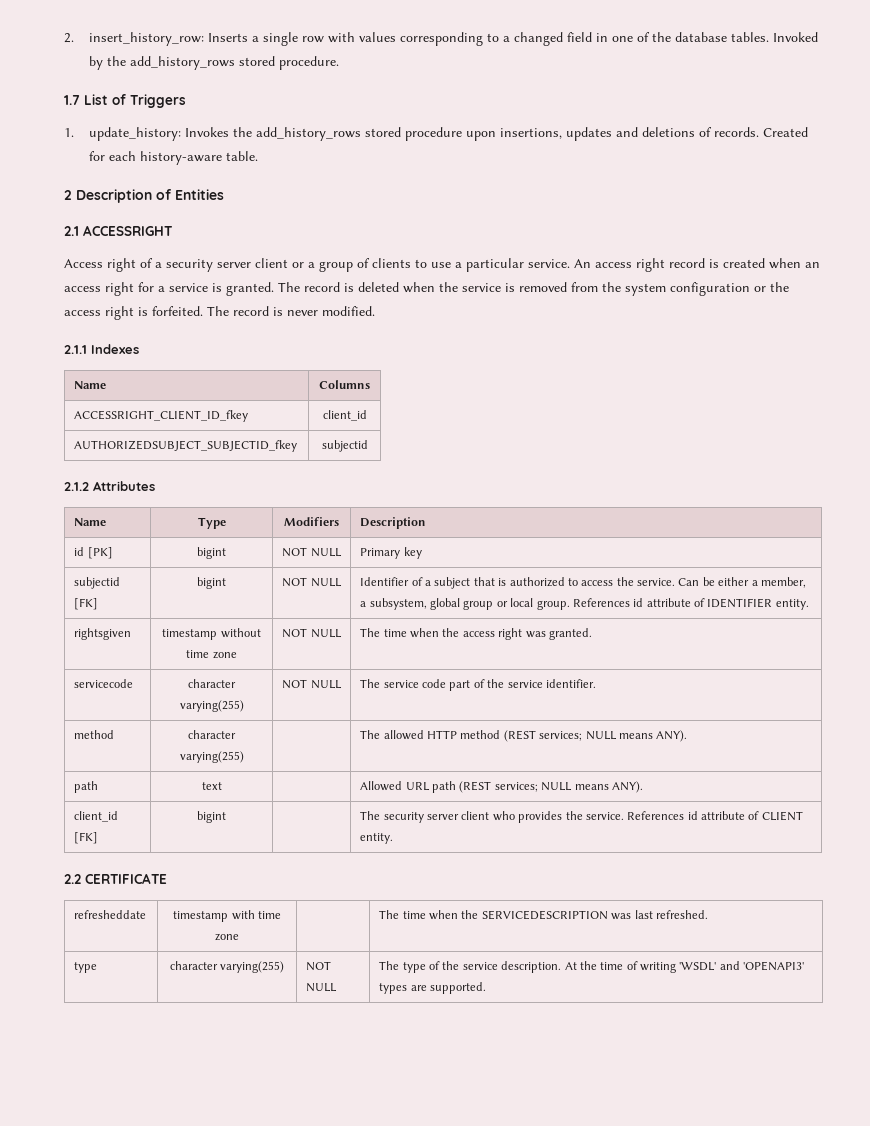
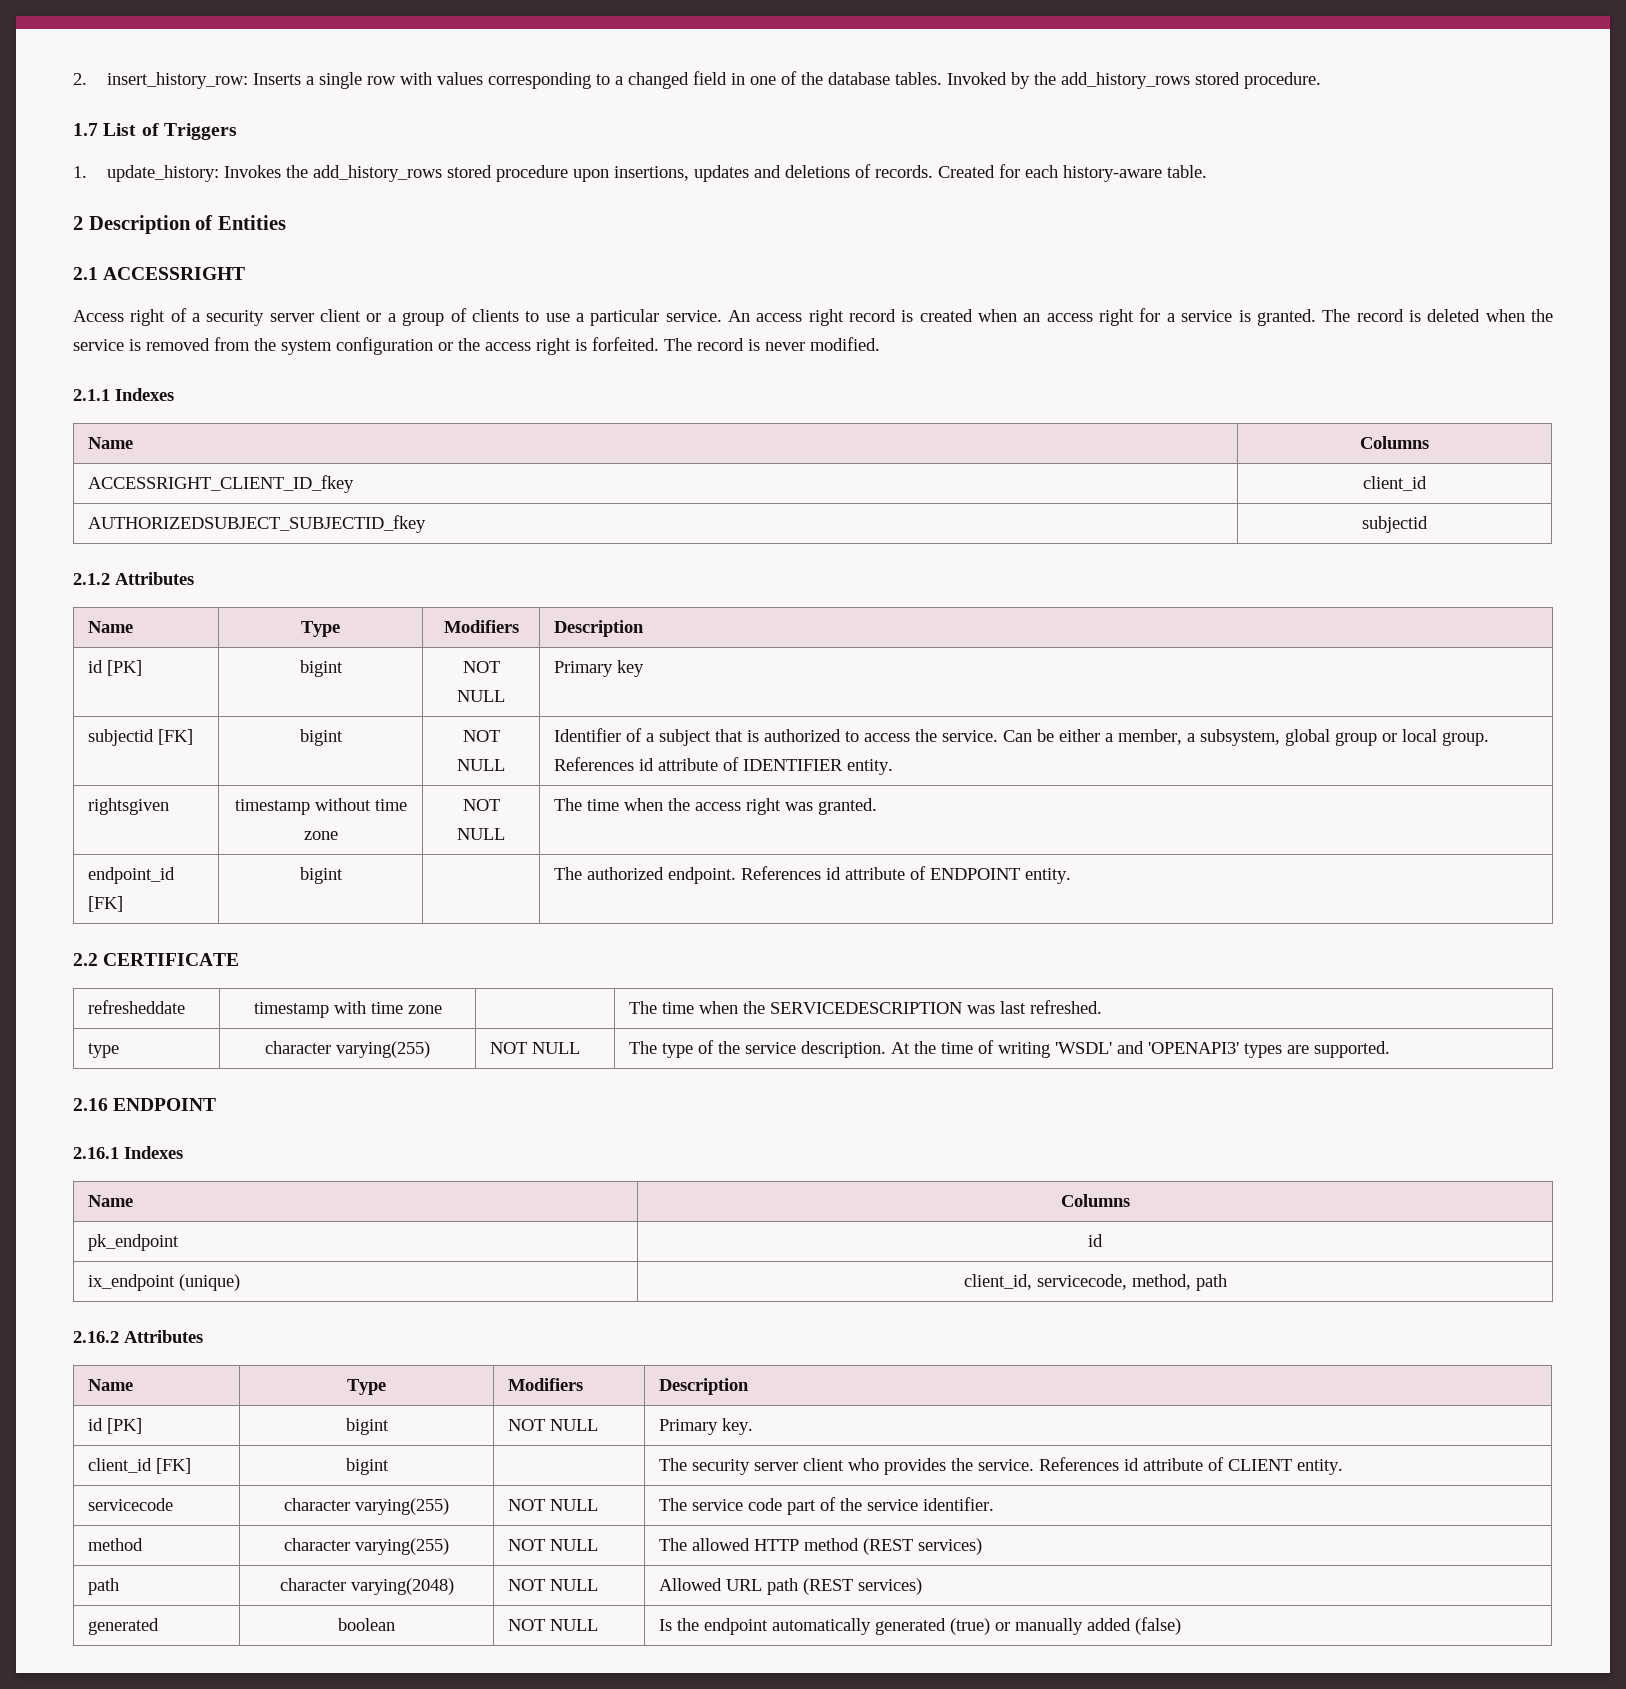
- servicecode | character varying(255) | NOT NULL | The service code part of the service identifier.
- method | character varying(255) | | The allowed HTTP method (REST services; NULL means ANY).
- path | text | | Allowed URL path (REST services; NULL means ANY).
- client_id [FK] | bigint | | The security server client who provides the service. References id attribute of CLIENT entity.
+ endpoint_id [FK] | bigint | | The authorized endpoint. References id attribute of ENDPOINT entity.
+ 2.16 ENDPOINT
+ 2.16.1 Indexes
+ Name | Columns
+ pk_endpoint | id
+ ix_endpoint (unique) | client_id, servicecode, method, path
+ 2.16.2 Attributes
+ Name | Type | Modifiers | Description
+ id [PK] | bigint | NOT NULL | Primary key.
+ client_id [FK] | bigint | | The security server client who provides the service. References id attribute of CLIENT entity.
+ servicecode | character varying(255) | NOT NULL | The service code part of the service identifier.
+ method | character varying(255) | NOT NULL | The allowed HTTP method (REST services)
+ path | character varying(2048) | NOT NULL | Allowed URL path (REST services)
+ generated | boolean | NOT NULL | Is the endpoint automatically generated (true) or manually added (false)

